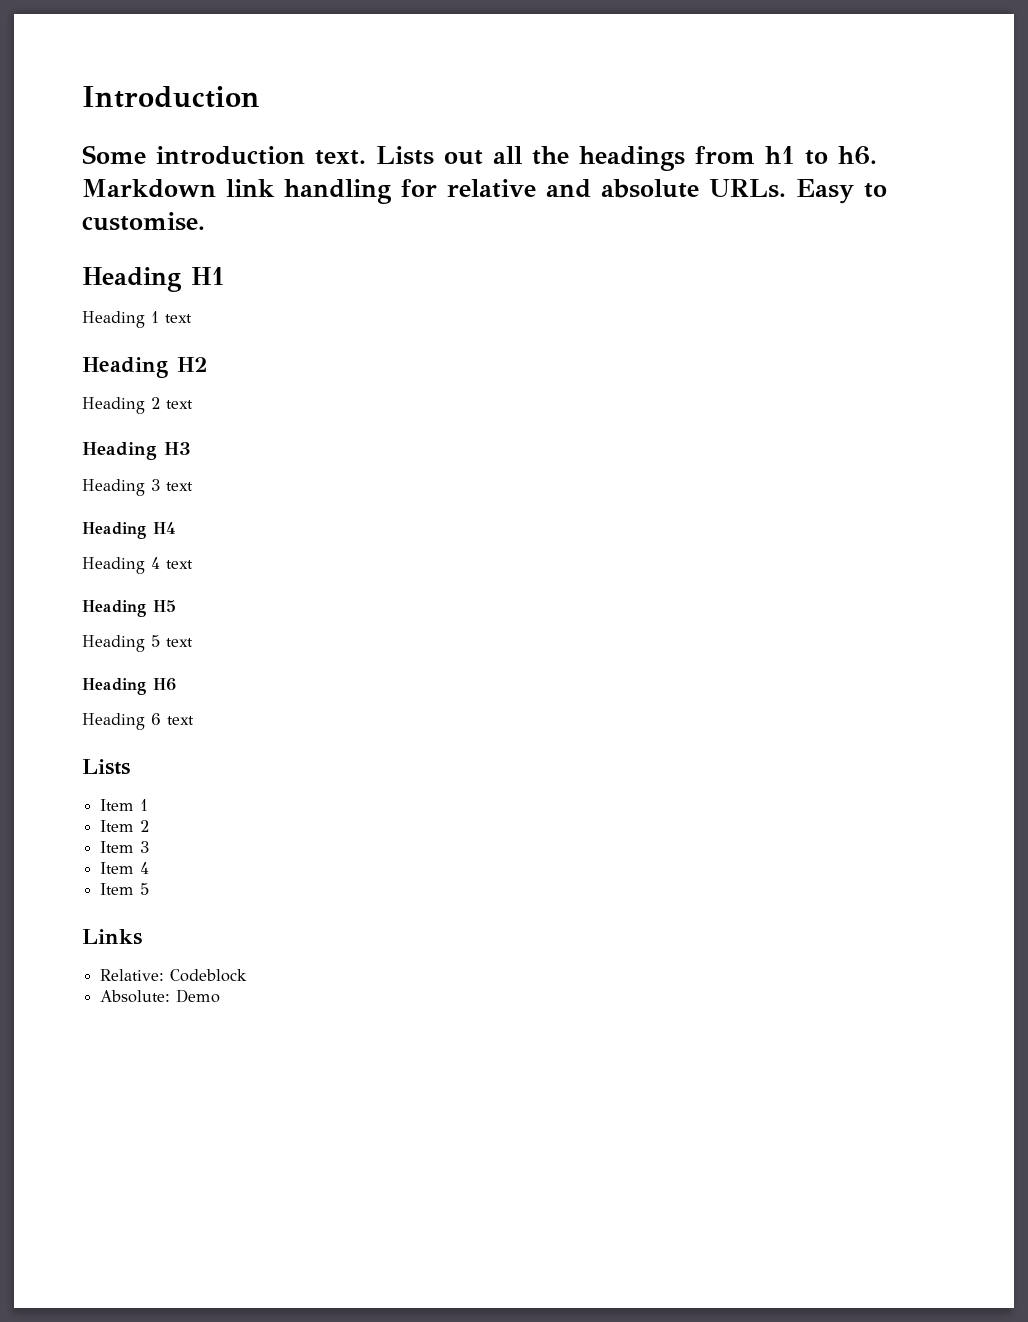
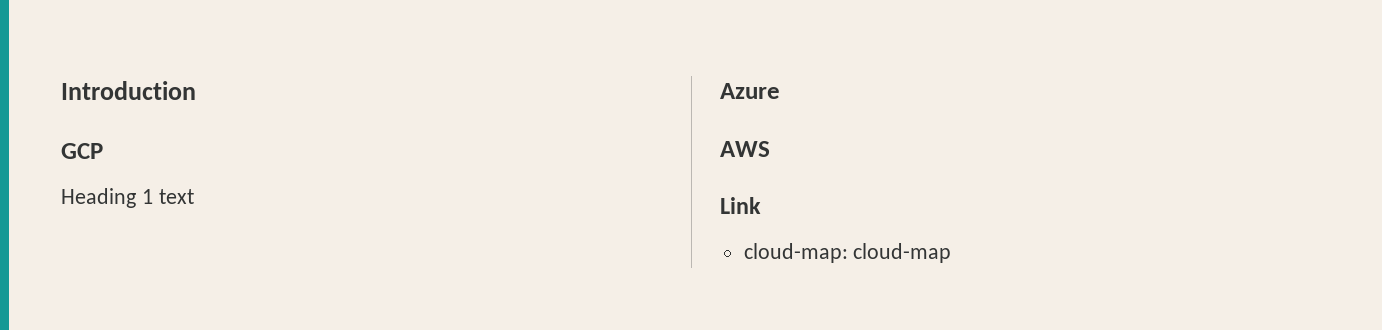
- Some introduction text. Lists out all the headings from h1 to h6. Markdown link handling for relative and absolute URLs. Easy to customise.
- Heading H1
+ GCP
  Heading 1 text
- Heading H2
- Heading 2 text
- Heading H3
- Heading 3 text
- Heading H4
- Heading 4 text
- Heading H5
- Heading 5 text
- Heading H6
- Heading 6 text
- Lists
- Item 1
- Item 2
- Item 3
- Item 4
- Item 5
- Links
- Relative: Codeblock
- Absolute: Demo
+ Azure
+ AWS
+ Link
+ cloud-map: cloud-map

